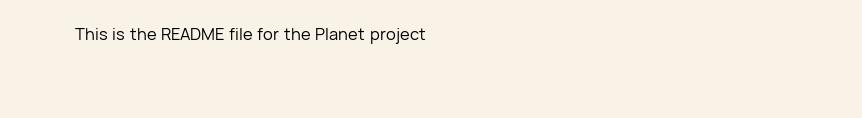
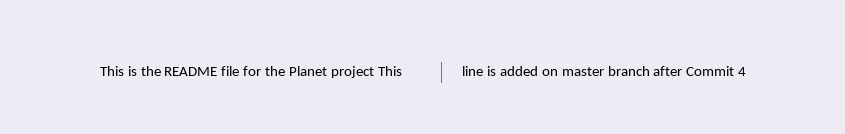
- This is the README file for the Planet project
+ This is the README file for the Planet project This line is added on master branch after Commit 4

